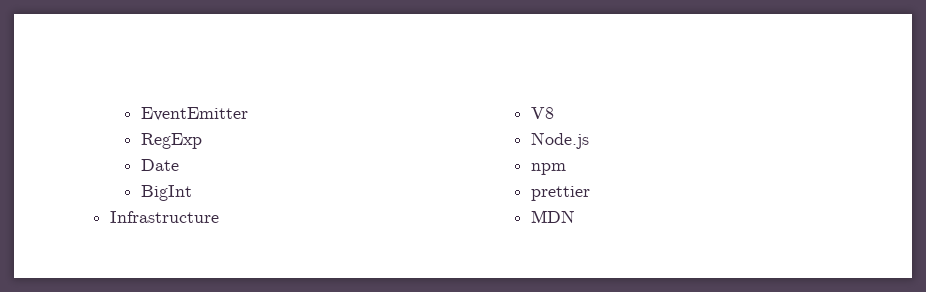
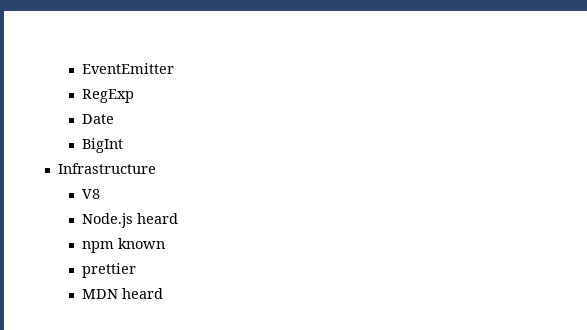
- Node.js
+ Node.js heard
- npm
+ npm known
- MDN
+ MDN heard

